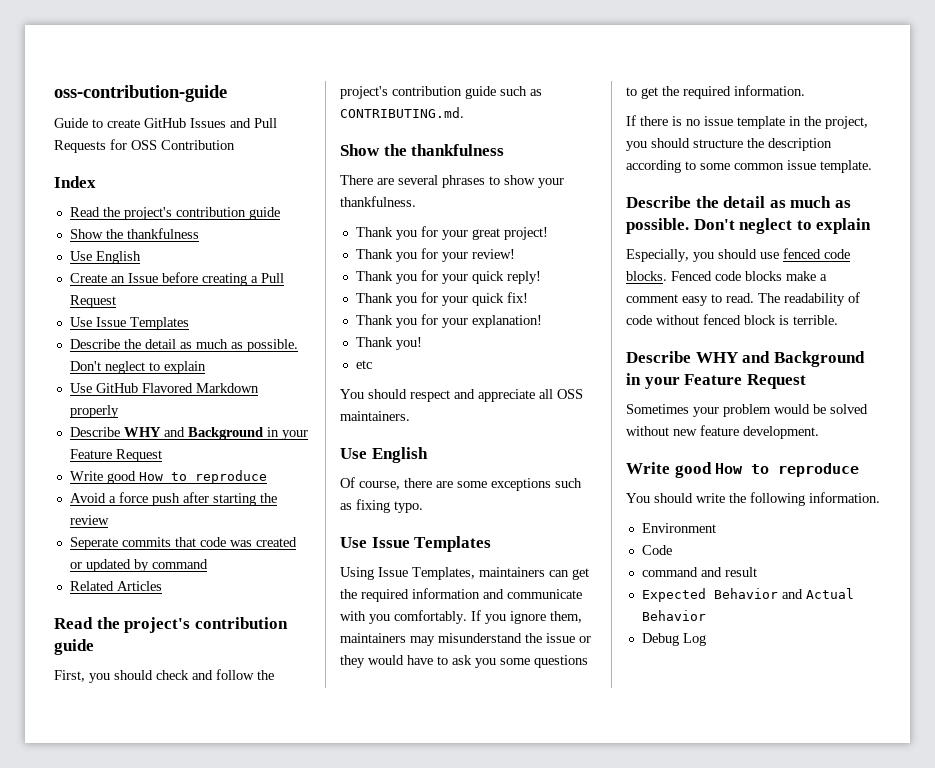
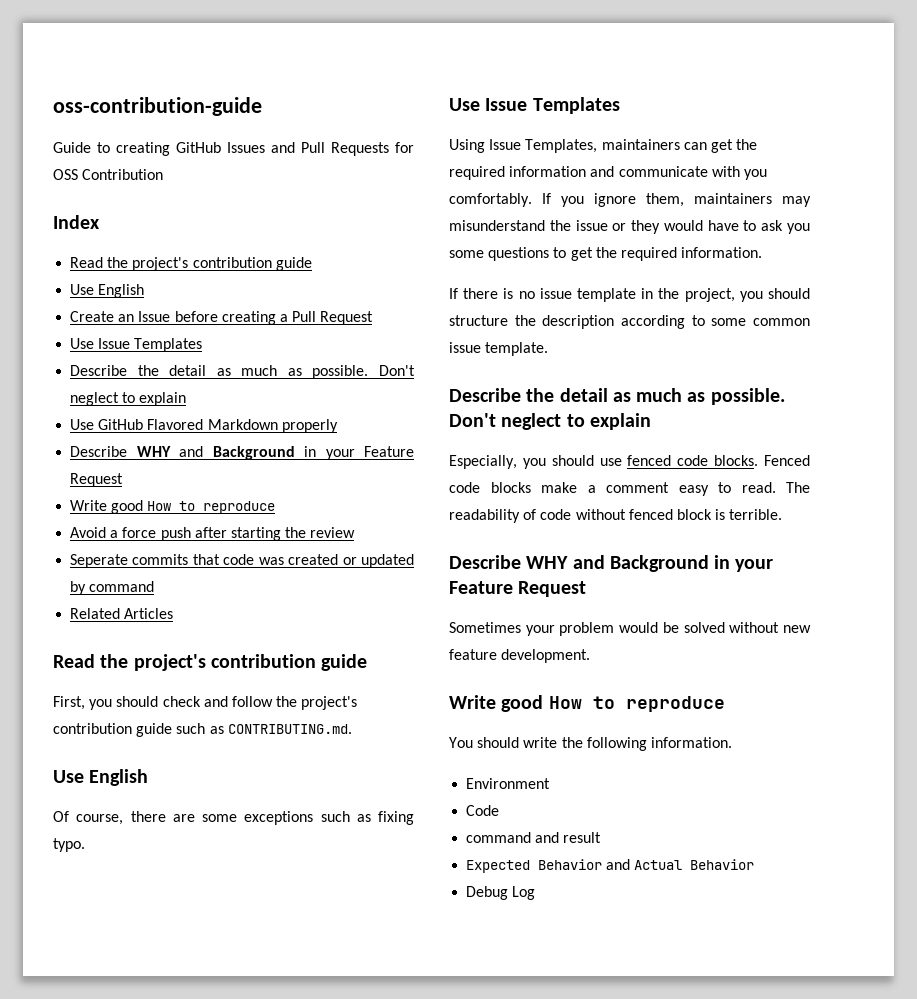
- Guide to create GitHub Issues and Pull Requests for OSS Contribution
+ Guide to creating GitHub Issues and Pull Requests for OSS Contribution
  Index
  Read the project's contribution guide
- Show the thankfulness
  First, you should check and follow the project's contribution guide such as CONTRIBUTING.md.
- Show the thankfulness
- There are several phrases to show your thankfulness.
- Thank you for your great project!
- Thank you for your review!
- Thank you for your quick reply!
- Thank you for your quick fix!
- Thank you for your explanation!
- Thank you!
- etc
- You should respect and appreciate all OSS maintainers.

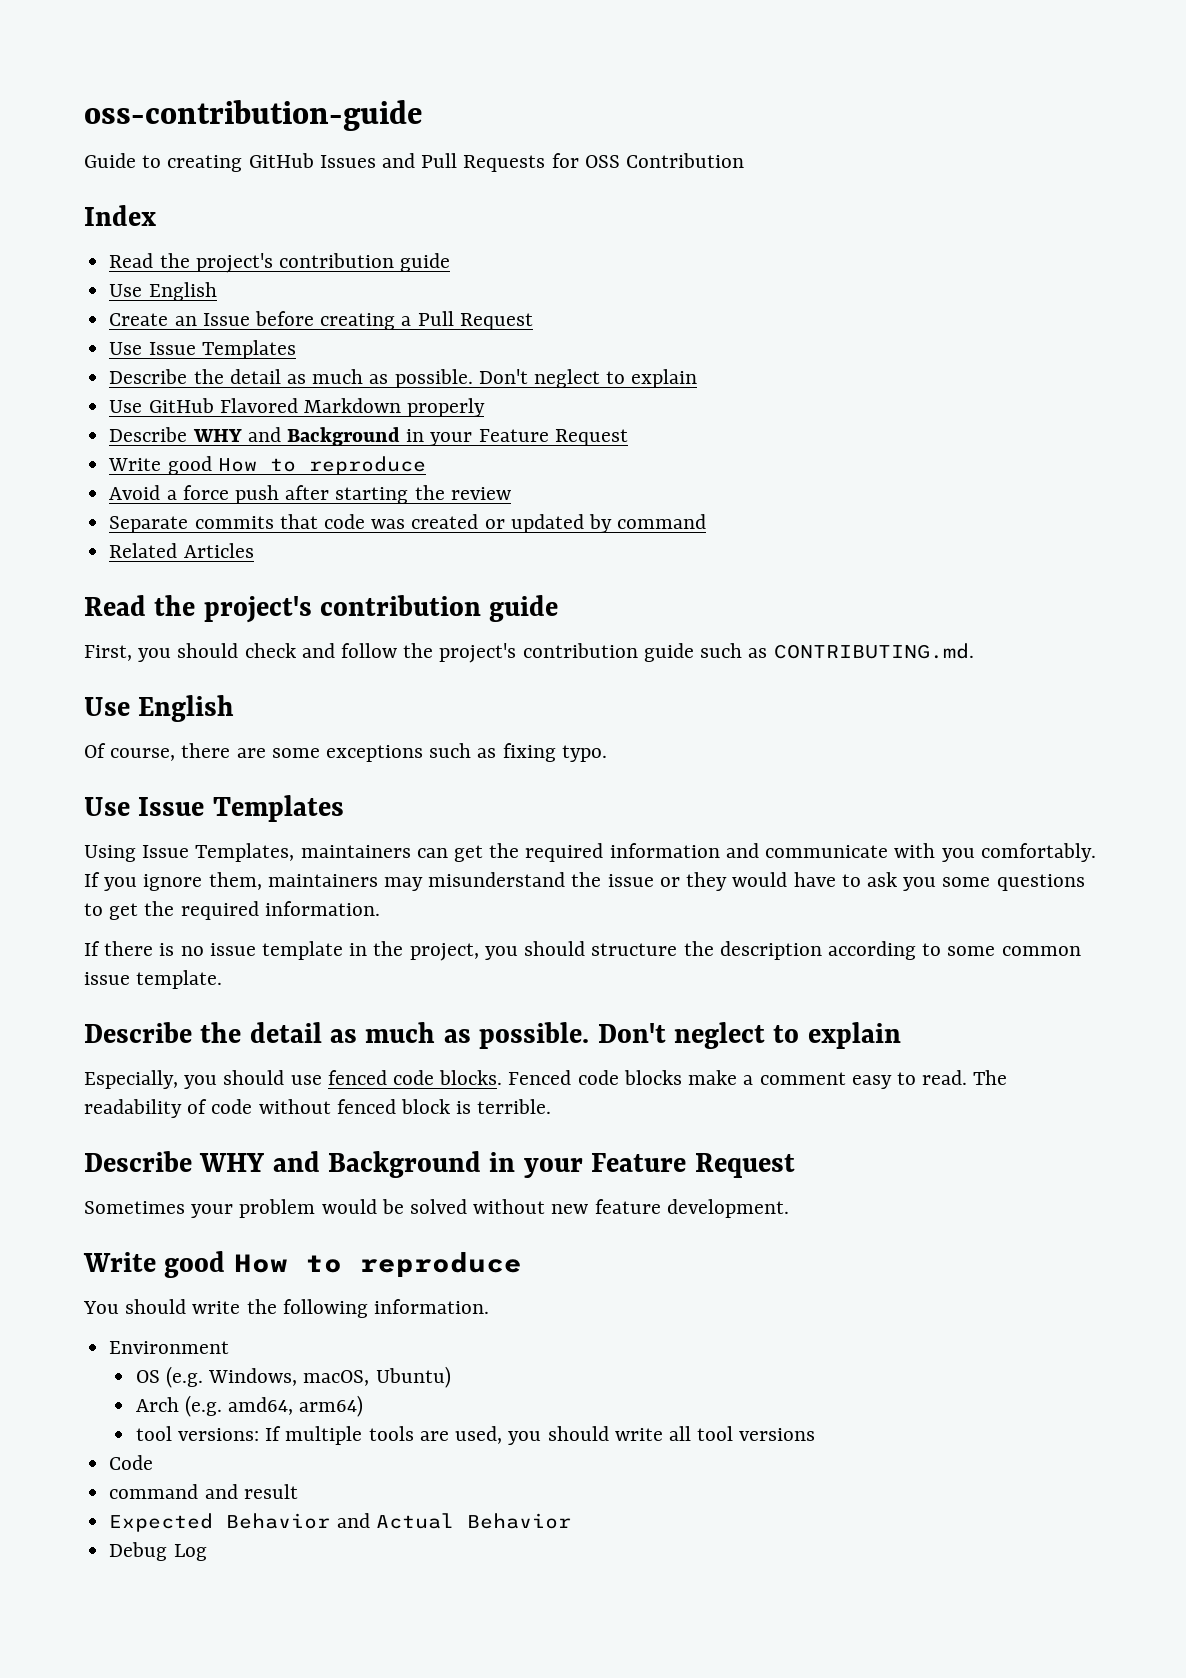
- Seperate commits that code was created or updated by command
+ Separate commits that code was created or updated by command
+ OS (e.g. Windows, macOS, Ubuntu)
+ Arch (e.g. amd64, arm64)
+ tool versions: If multiple tools are used, you should write all tool versions

